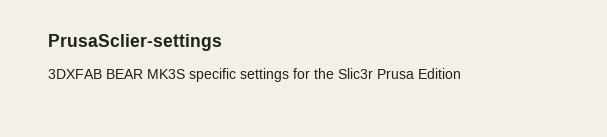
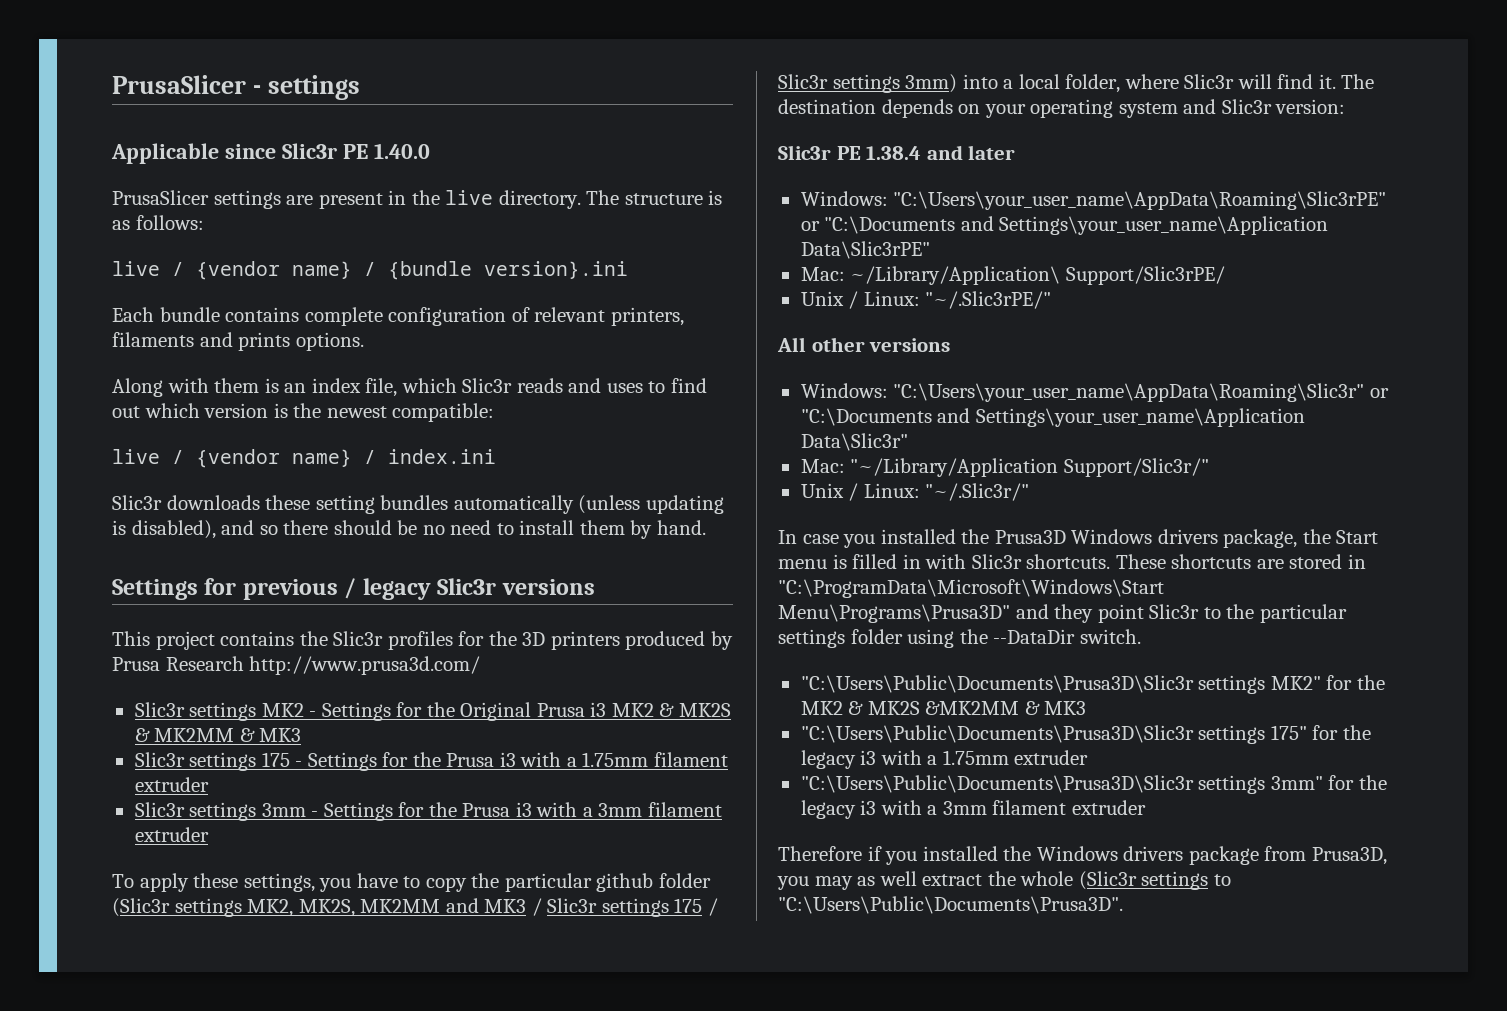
- PrusaSclier-settings
- 3DXFAB BEAR MK3S specific settings for the Slic3r Prusa Edition
+ PrusaSlicer - settings
+ Applicable since Slic3r PE 1.40.0
+ PrusaSlicer settings are present in the live directory. The structure is as follows:
+ live / {vendor name} / {bundle version}.ini
+ Each bundle contains complete configuration of relevant printers, filaments and prints options.
+ Along with them is an index file, which Slic3r reads and uses to find out which version is the newest compatible:
+ live / {vendor name} / index.ini
+ Slic3r downloads these setting bundles automatically (unless updating is disabled), and so there should be no need to install them by hand.
+ Settings for previous / legacy Slic3r versions
+ This project contains the Slic3r profiles for the 3D printers produced by Prusa Research http://www.prusa3d.com/
+ Slic3r settings MK2 - Settings for the Original Prusa i3 MK2 & MK2S & MK2MM & MK3
+ Slic3r settings 175 - Settings for the Prusa i3 with a 1.75mm filament extruder
+ Slic3r settings 3mm - Settings for the Prusa i3 with a 3mm filament extruder
+ To apply these settings, you have to copy the particular github folder (Slic3r settings MK2, MK2S, MK2MM and MK3 / Slic3r settings 175 / Slic3r settings 3mm) into a local folder, where Slic3r will find it. The destination depends on your operating system and Slic3r version:
+ Slic3r PE 1.38.4 and later
+ Windows: "C:\Users\your_user_name\AppData\Roaming\Slic3rPE" or "C:\Documents and Settings\your_user_name\Application Data\Slic3rPE"
+ Mac: ~/Library/Application\ Support/Slic3rPE/
+ Unix / Linux: "~/.Slic3rPE/"
+ All other versions
+ Windows: "C:\Users\your_user_name\AppData\Roaming\Slic3r" or "C:\Documents and Settings\your_user_name\Application Data\Slic3r"
+ Mac: "~/Library/Application Support/Slic3r/"
+ Unix / Linux: "~/.Slic3r/"
+ In case you installed the Prusa3D Windows drivers package, the Start menu is filled in with Slic3r shortcuts. These shortcuts are stored in "C:\ProgramData\Microsoft\Windows\Start Menu\Programs\Prusa3D" and they point Slic3r to the particular settings folder using the --DataDir switch.
+ "C:\Users\Public\Documents\Prusa3D\Slic3r settings MK2" for the MK2 & MK2S &MK2MM & MK3
+ "C:\Users\Public\Documents\Prusa3D\Slic3r settings 175" for the legacy i3 with a 1.75mm extruder
+ "C:\Users\Public\Documents\Prusa3D\Slic3r settings 3mm" for the legacy i3 with a 3mm filament extruder
+ Therefore if you installed the Windows drivers package from Prusa3D, you may as well extract the whole (Slic3r settings to "C:\Users\Public\Documents\Prusa3D".

